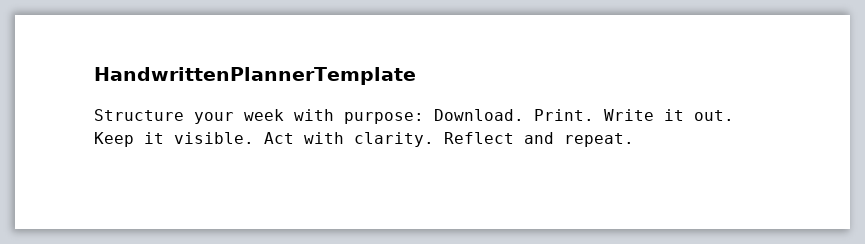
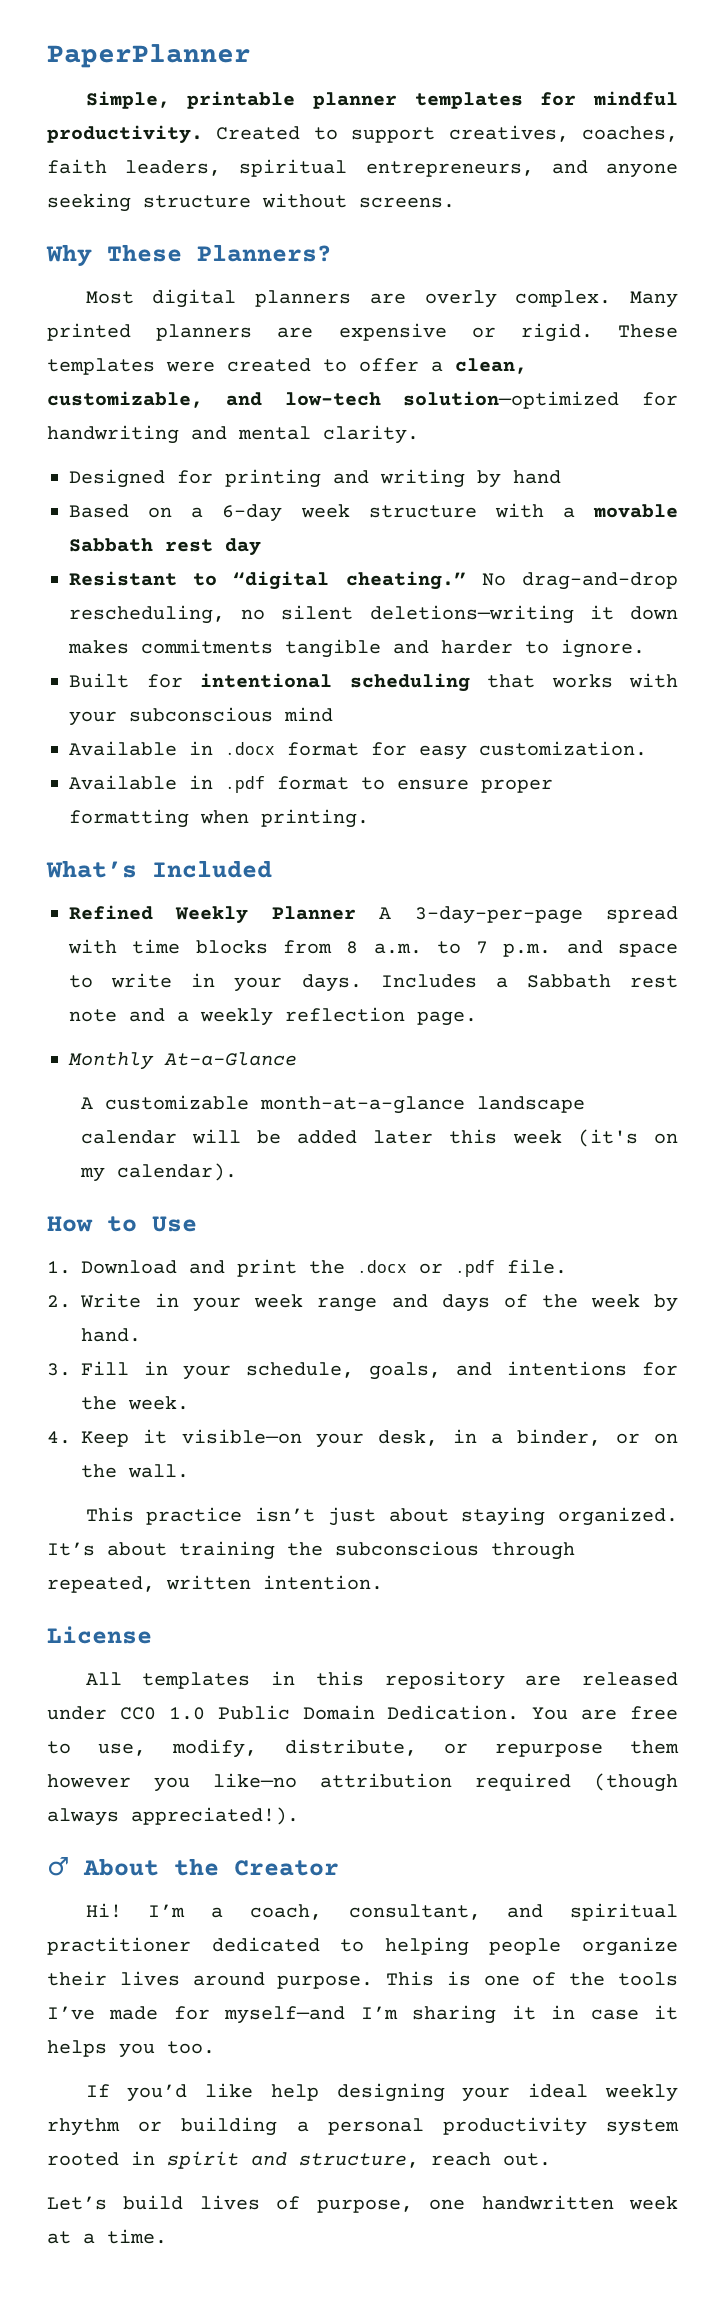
- HandwrittenPlannerTemplate
- Structure your week with purpose: Download. Print. Write it out. Keep it visible. Act with clarity. Reflect and repeat.
+ PaperPlanner
+ Simple, printable planner templates for mindful productivity. Created to support creatives, coaches, faith leaders, spiritual entrepreneurs, and anyone seeking structure without screens.
+ Why These Planners?
+ Most digital planners are overly complex. Many printed planners are expensive or rigid. These templates were created to offer a clean, customizable, and low-tech solution—optimized for handwriting and mental clarity.
+ Designed for printing and writing by hand
+ Based on a 6-day week structure with a movable Sabbath rest day
+ Resistant to “digital cheating.” No drag‑and‑drop rescheduling, no silent deletions—writing it down makes commitments tangible and harder to ignore.
+ Built for intentional scheduling that works with your subconscious mind
+ Available in .docx format for easy customization.
+ Available in .pdf format to ensure proper formatting when printing.
+ What’s Included
+ Refined Weekly Planner A 3‑day‑per‑page spread with time blocks from 8 a.m. to 7 p.m. and space to write in your days. Includes a Sabbath rest note and a weekly reflection page.
+ Monthly At-a-Glance
+ A customizable month-at-a-glance landscape calendar will be added later this week (it's on my calendar).
+ How to Use
+ 1. Download and print the .docx or .pdf file.
+ 2. Write in your week range and days of the week by hand.
+ 3. Fill in your schedule, goals, and intentions for the week.
+ 4. Keep it visible—on your desk, in a binder, or on the wall.
+ This practice isn’t just about staying organized. It’s about training the subconscious through repeated, written intention.
+ License
+ All templates in this repository are released under CC0 1.0 Public Domain Dedication. You are free to use, modify, distribute, or repurpose them however you like—no attribution required (though always appreciated!).
+ ♂ About the Creator
+ Hi! I’m a coach, consultant, and spiritual practitioner dedicated to helping people organize their lives around purpose. This is one of the tools I’ve made for myself—and I’m sharing it in case it helps you too.
+ If you’d like help designing your ideal weekly rhythm or building a personal productivity system rooted in spirit and structure, reach out.
+ Let’s build lives of purpose, one handwritten week at a time.

